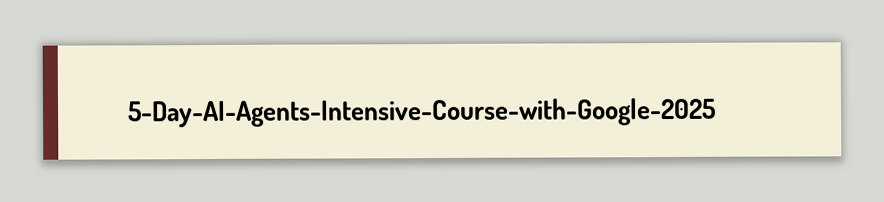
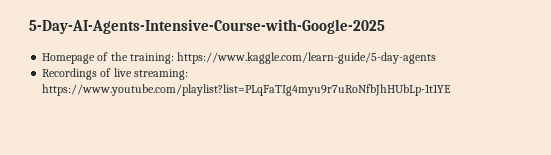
+ Homepage of the training: https://www.kaggle.com/learn-guide/5-day-agents
+ Recordings of live streaming: https://www.youtube.com/playlist?list=PLqFaTIg4myu9r7uRoNfbJhHUbLp-1t1YE

